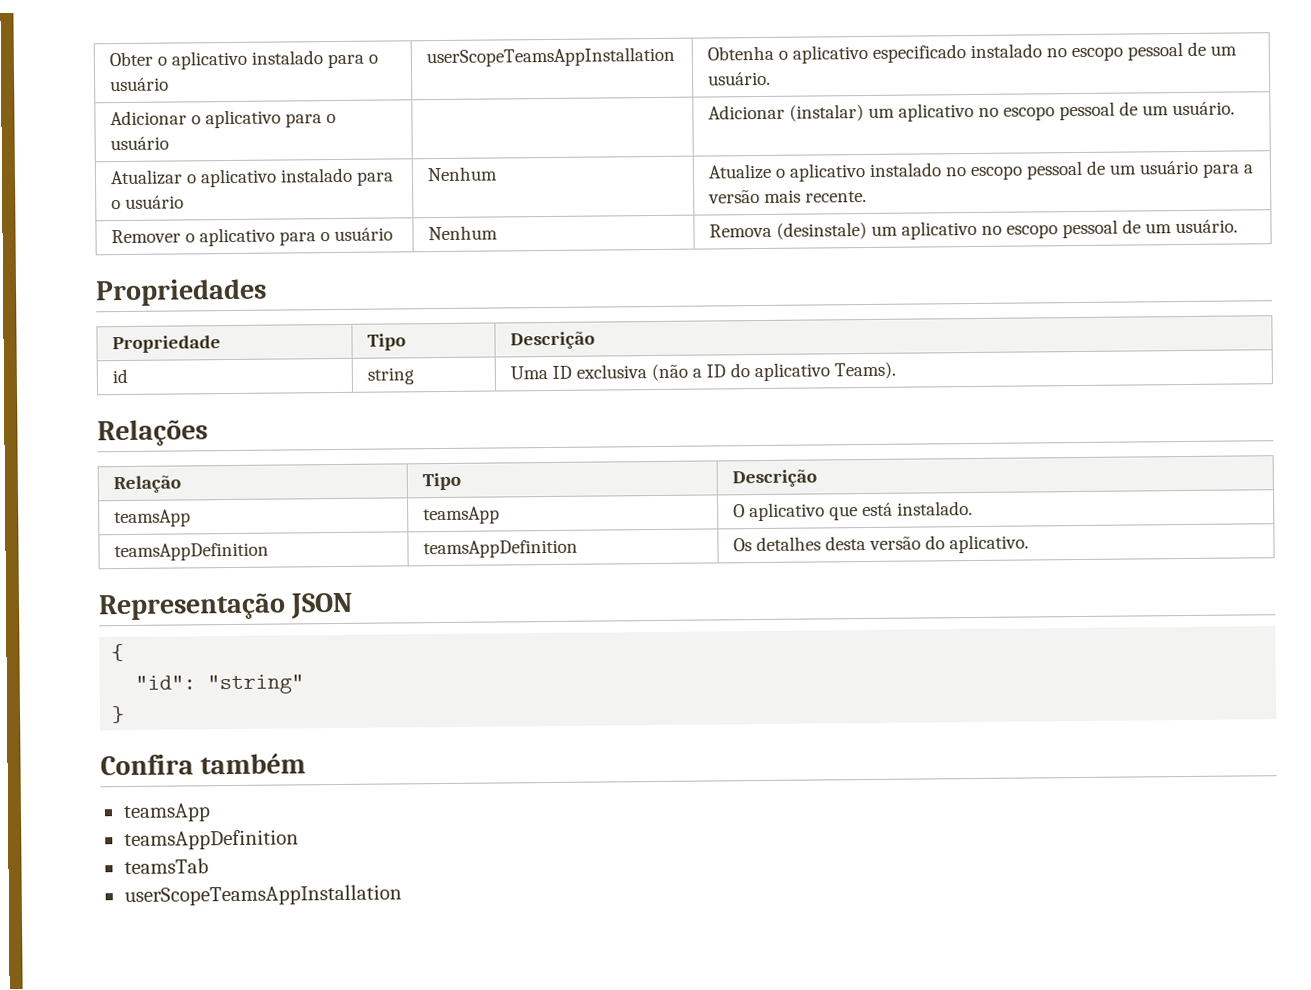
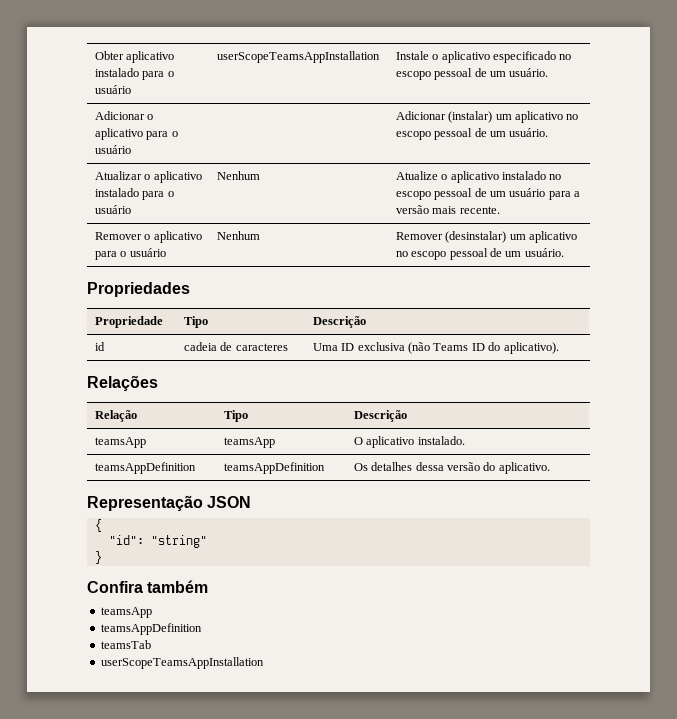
- Obter o aplicativo instalado para o usuário | userScopeTeamsAppInstallation | Obtenha o aplicativo especificado instalado no escopo pessoal de um usuário.
+ Obter aplicativo instalado para o usuário | userScopeTeamsAppInstallation | Instale o aplicativo especificado no escopo pessoal de um usuário.
- Remover o aplicativo para o usuário | Nenhum | Remova (desinstale) um aplicativo no escopo pessoal de um usuário.
+ Remover o aplicativo para o usuário | Nenhum | Remover (desinstalar) um aplicativo no escopo pessoal de um usuário.
- id | string | Uma ID exclusiva (não a ID do aplicativo Teams).
+ id | cadeia de caracteres | Uma ID exclusiva (não Teams ID do aplicativo).
- teamsApp | teamsApp | O aplicativo que está instalado.
+ teamsApp | teamsApp | O aplicativo instalado.
- teamsAppDefinition | teamsAppDefinition | Os detalhes desta versão do aplicativo.
+ teamsAppDefinition | teamsAppDefinition | Os detalhes dessa versão do aplicativo.

